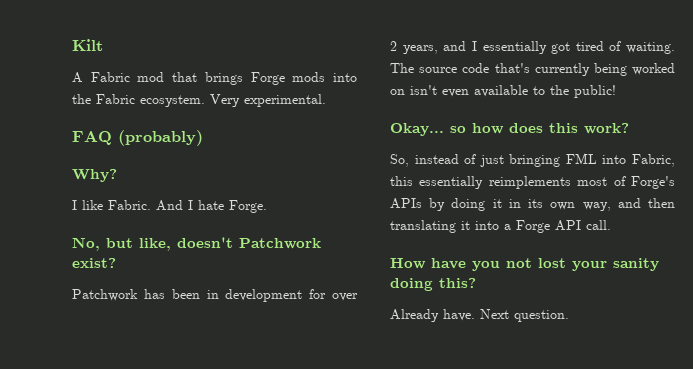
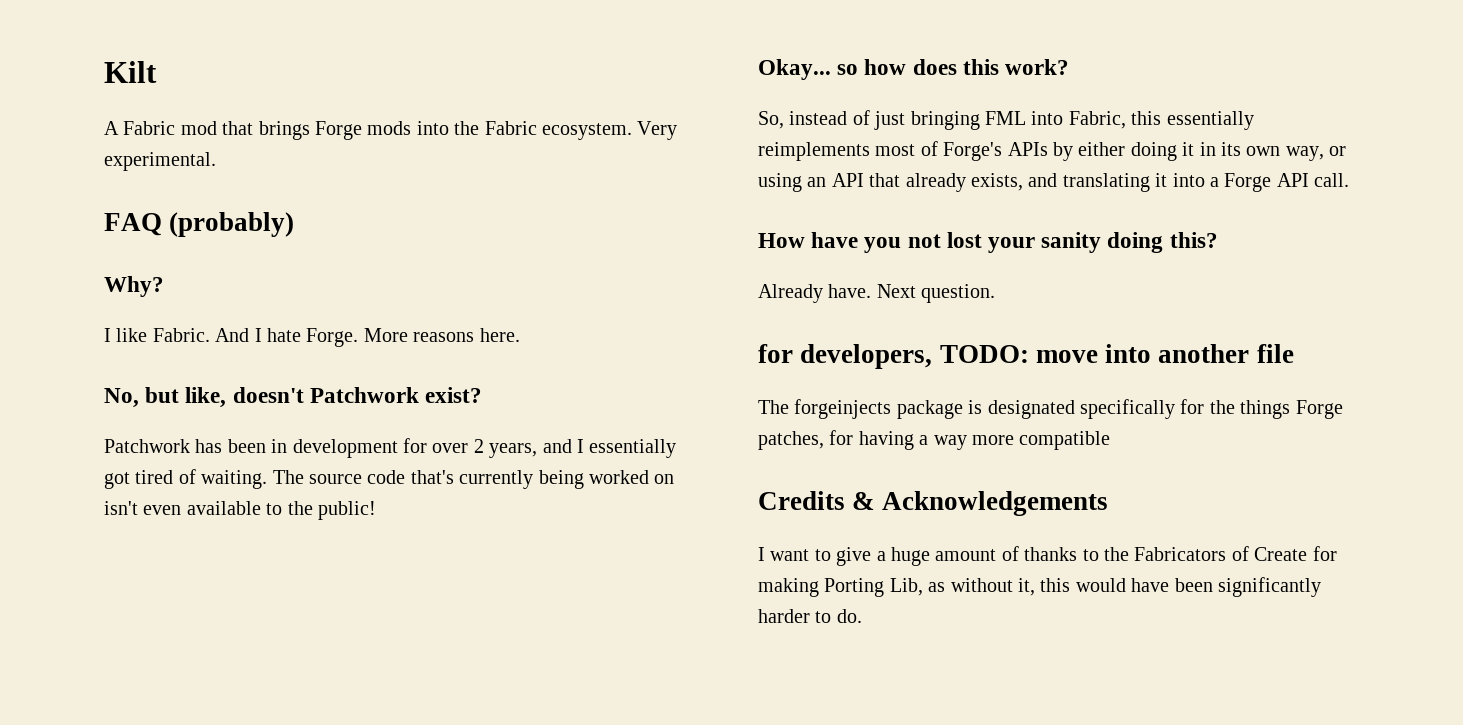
+ More reasons here.
- So, instead of just bringing FML into Fabric, this essentially reimplements most of Forge's APIs by doing it in its own way, and then translating it into a Forge API call.
+ So, instead of just bringing FML into Fabric, this essentially reimplements most of Forge's APIs by either doing it in its own way, or using an API that already exists, and translating it into a Forge API call.
+ for developers, TODO: move into another file
+ The forgeinjects package is designated specifically for the things Forge patches, for having a way more compatible
+ Credits & Acknowledgements
+ I want to give a huge amount of thanks to the Fabricators of Create for making Porting Lib, as without it, this would have been significantly harder to do.

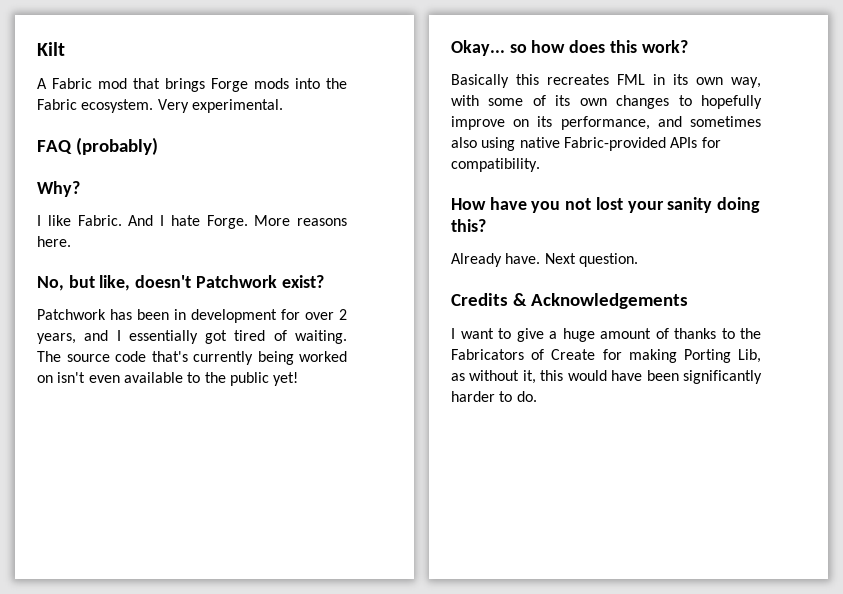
- The source code that's currently being worked on isn't even available to the public!
+ The source code that's currently being worked on isn't even available to the public yet!
- So, instead of just bringing FML into Fabric, this essentially reimplements most of Forge's APIs by either doing it in its own way, or using an API that already exists, and translating it into a Forge API call.
+ Basically this recreates FML in its own way, with some of its own changes to hopefully improve on its performance, and sometimes also using native Fabric-provided APIs for compatibility.
- for developers, TODO: move into another file
- The forgeinjects package is designated specifically for the things Forge patches, for having a way more compatible

